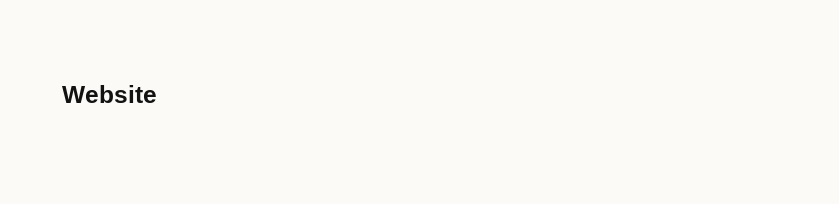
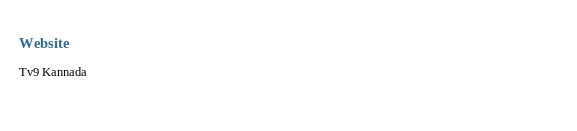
+ Tv9 Kannada

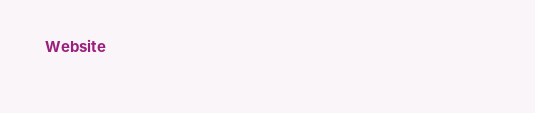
- Tv9 Kannada

